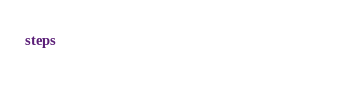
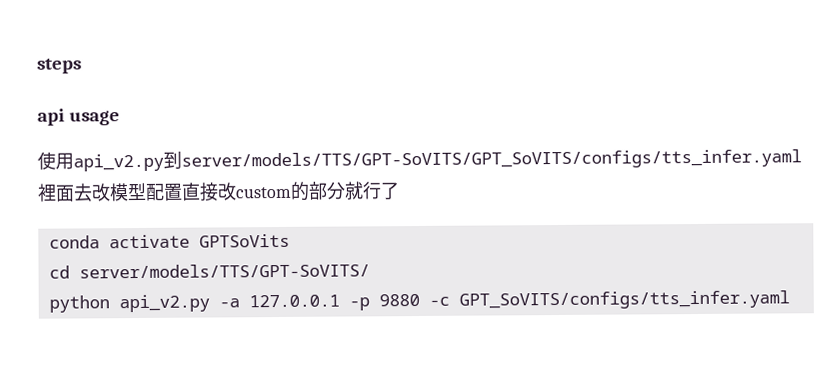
+ api usage
+ 使用api_v2.py到server/models/TTS/GPT-SoVITS/GPT_SoVITS/configs/tts_infer.yaml裡面去改模型配置直接改custom的部分就行了
+ conda activate GPTSoVits
+ cd server/models/TTS/GPT-SoVITS/
+ python api_v2.py -a 127.0.0.1 -p 9880 -c GPT_SoVITS/configs/tts_infer.yaml

